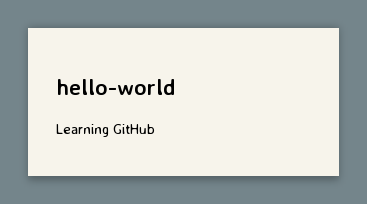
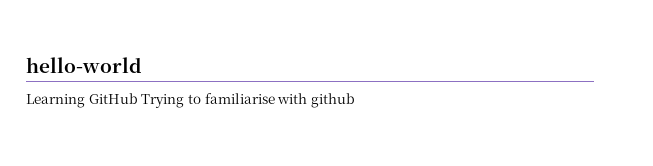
- Learning GitHub
+ Learning GitHub Trying to familiarise with github

